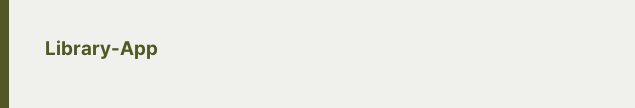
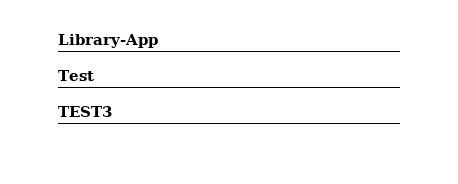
+ Test
+ TEST3

